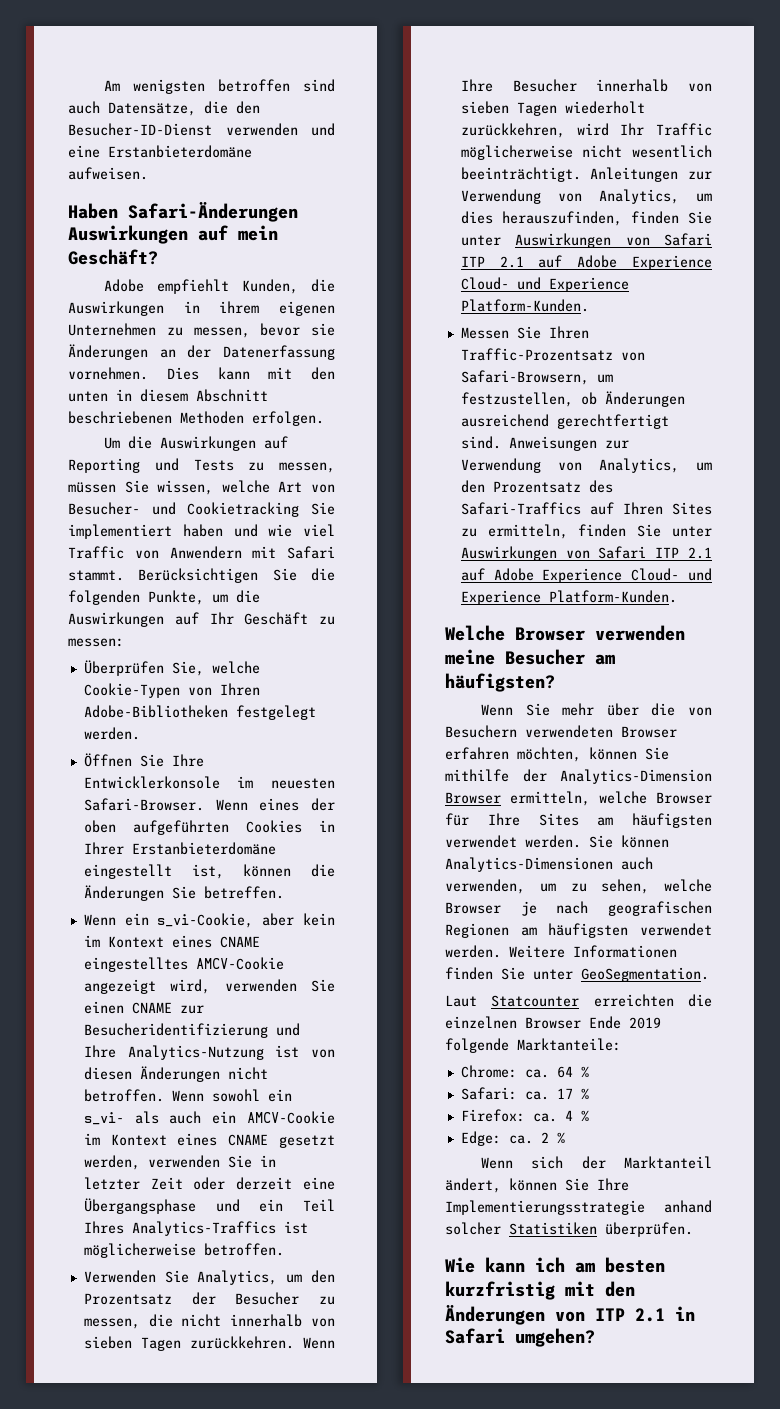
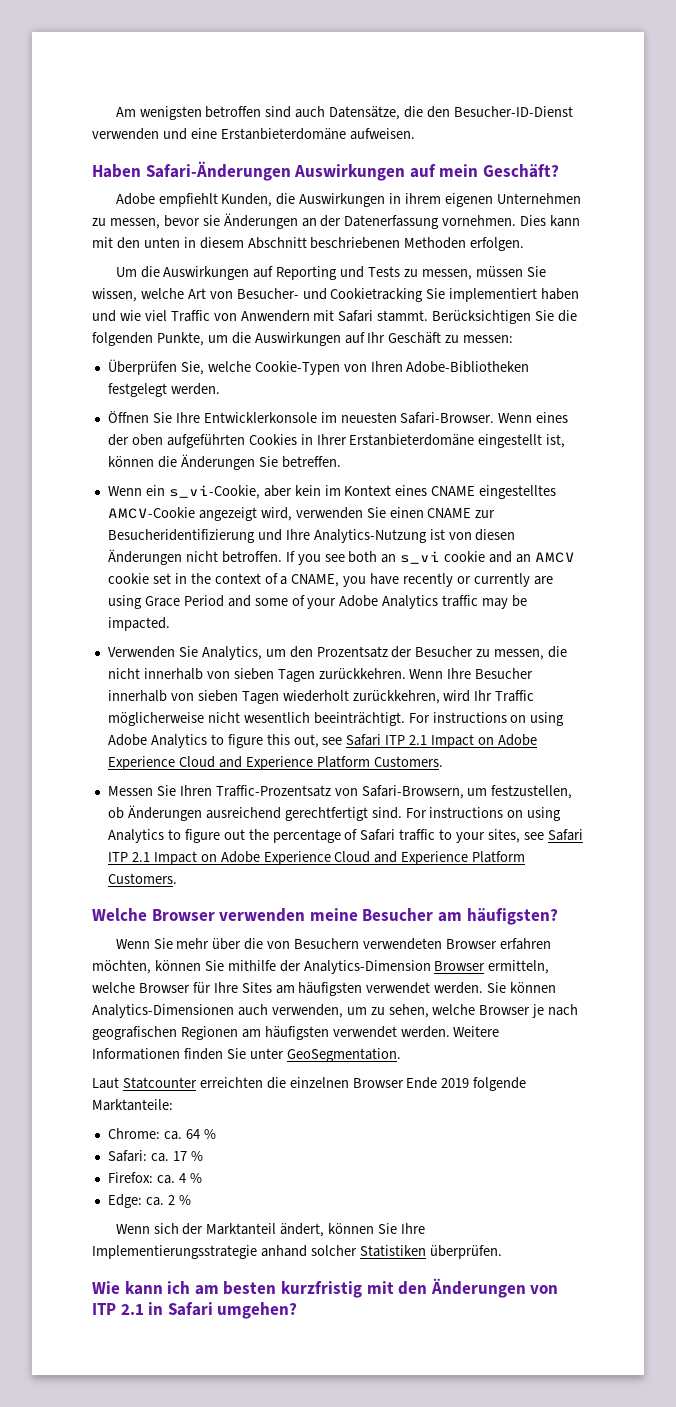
- Wenn sowohl ein s_vi- als auch ein AMCV-Cookie im Kontext eines CNAME gesetzt werden, verwenden Sie in letzter Zeit oder derzeit eine Übergangsphase und ein Teil Ihres Analytics-Traffics ist möglicherweise betroffen.
+ If you see both an s_vi cookie and an AMCV cookie set in the context of a CNAME, you have recently or currently are using Grace Period and some of your Adobe Analytics traffic may be impacted.
- Anleitungen zur Verwendung von Analytics, um dies herauszufinden, finden Sie unter Auswirkungen von Safari ITP 2.1 auf Adobe Experience Cloud- und Experience Platform-Kunden.
+ For instructions on using Adobe Analytics to figure this out, see Safari ITP 2.1 Impact on Adobe Experience Cloud and Experience Platform Customers.
- Anweisungen zur Verwendung von Analytics, um den Prozentsatz des Safari-Traffics auf Ihren Sites zu ermitteln, finden Sie unter Auswirkungen von Safari ITP 2.1 auf Adobe Experience Cloud- und Experience Platform-Kunden.
+ For instructions on using Analytics to figure out the percentage of Safari traffic to your sites, see Safari ITP 2.1 Impact on Adobe Experience Cloud and Experience Platform Customers.

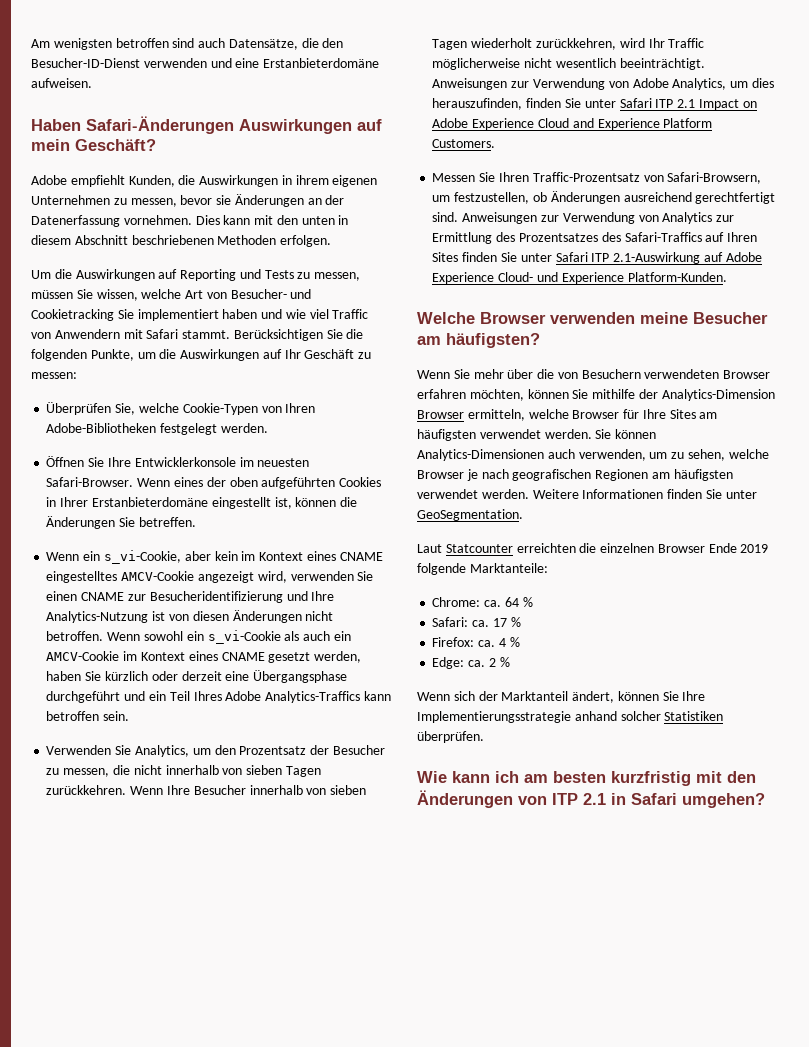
- If you see both an s_vi cookie and an AMCV cookie set in the context of a CNAME, you have recently or currently are using Grace Period and some of your Adobe Analytics traffic may be impacted.
+ Wenn sowohl ein s_vi-Cookie als auch ein AMCV-Cookie im Kontext eines CNAME gesetzt werden, haben Sie kürzlich oder derzeit eine Übergangsphase durchgeführt und ein Teil Ihres Adobe Analytics-Traffics kann betroffen sein.
- For instructions on using Adobe Analytics to figure this out, see Safari ITP 2.1 Impact on Adobe Experience Cloud and Experience Platform Customers.
+ Anweisungen zur Verwendung von Adobe Analytics, um dies herauszufinden, finden Sie unter Safari ITP 2.1 Impact on Adobe Experience Cloud and Experience Platform Customers.
- For instructions on using Analytics to figure out the percentage of Safari traffic to your sites, see Safari ITP 2.1 Impact on Adobe Experience Cloud and Experience Platform Customers.
+ Anweisungen zur Verwendung von Analytics zur Ermittlung des Prozentsatzes des Safari-Traffics auf Ihren Sites finden Sie unter Safari ITP 2.1-Auswirkung auf Adobe Experience Cloud- und Experience Platform-Kunden.

